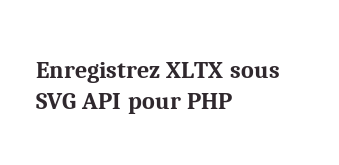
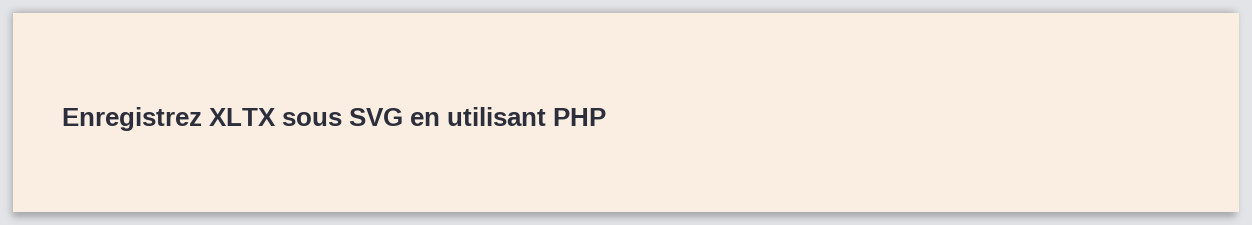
- Enregistrez XLTX sous SVG API pour PHP
+ Enregistrez XLTX sous SVG en utilisant PHP

